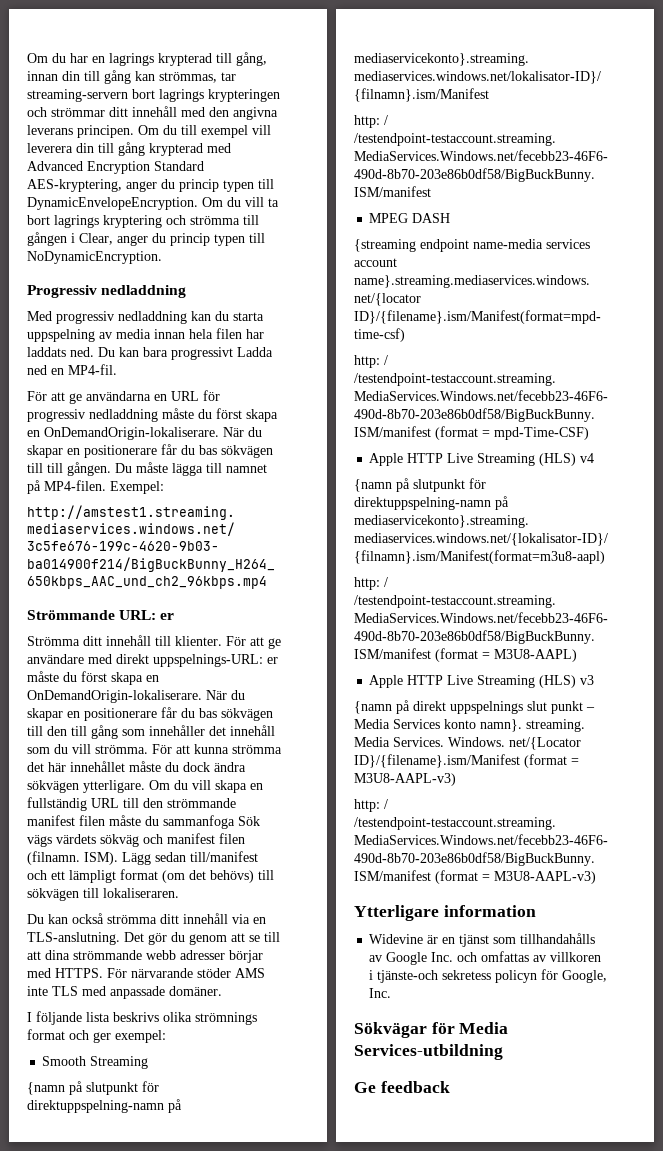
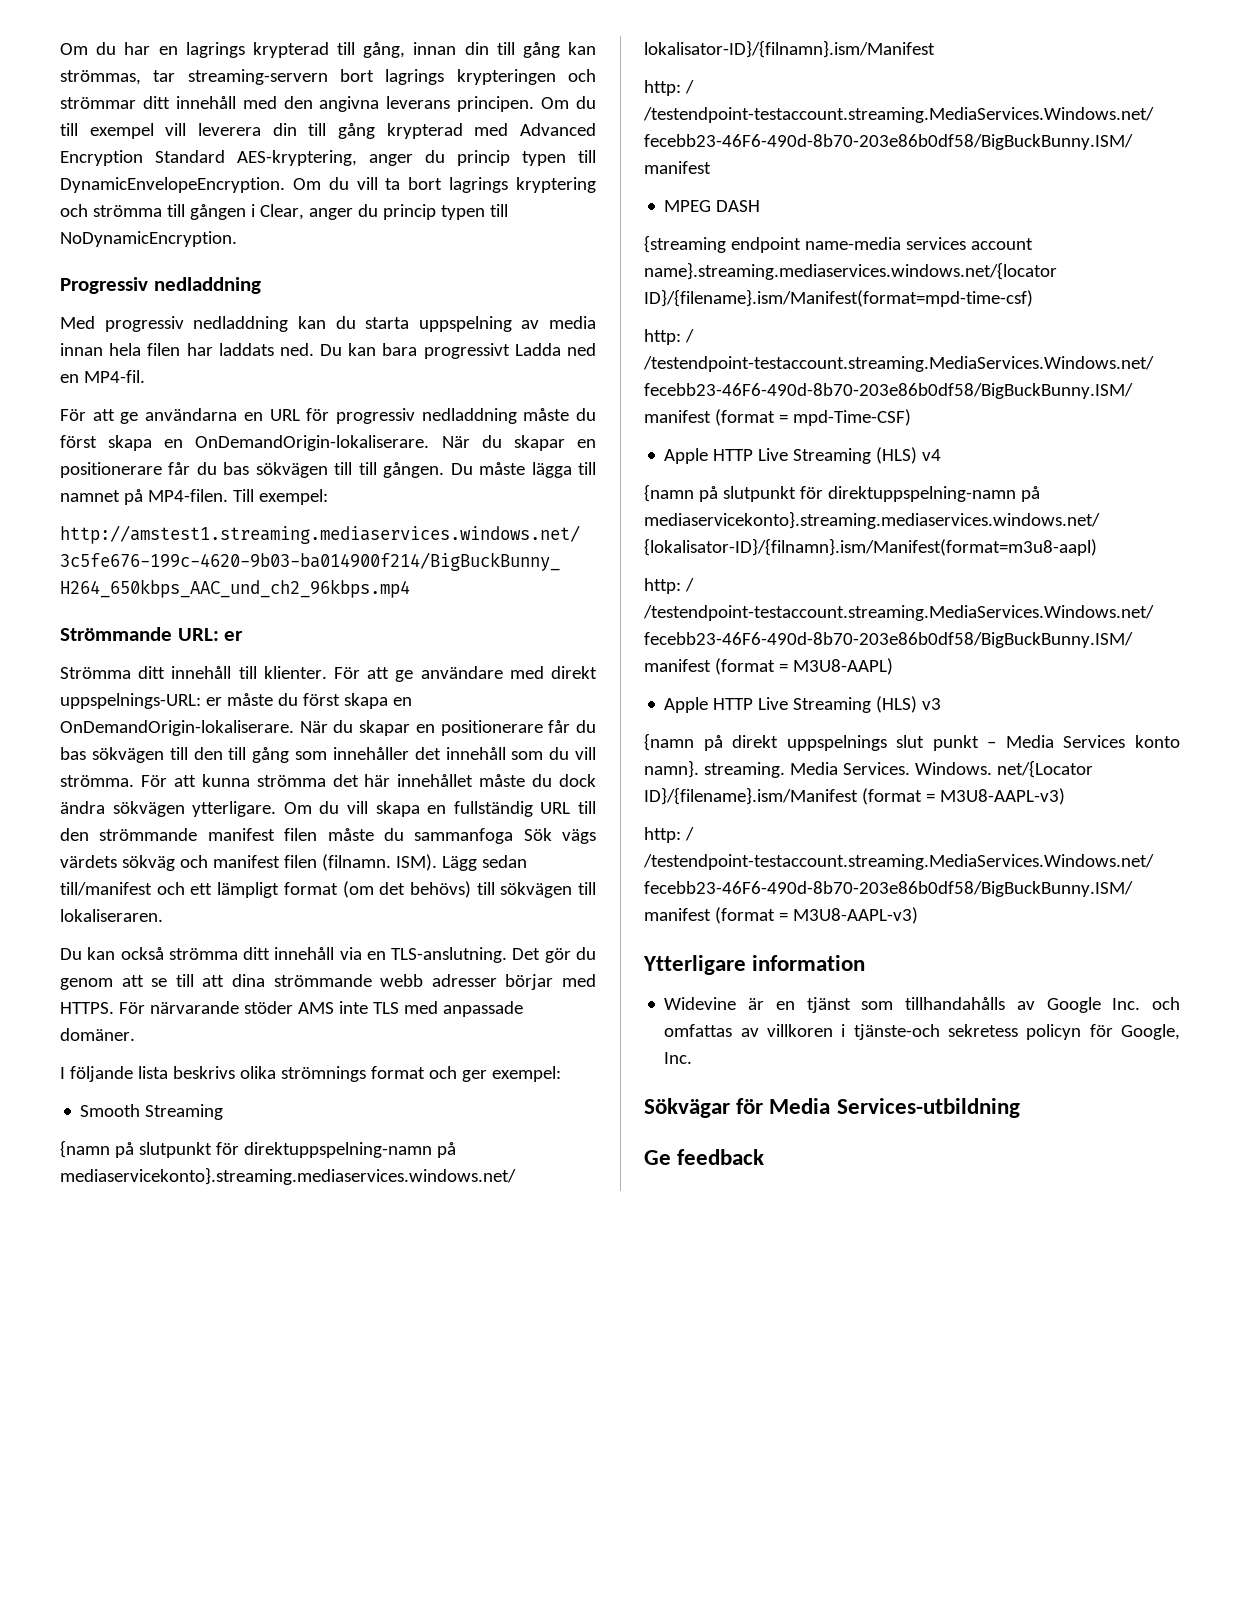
- Exempel:
+ Till exempel:

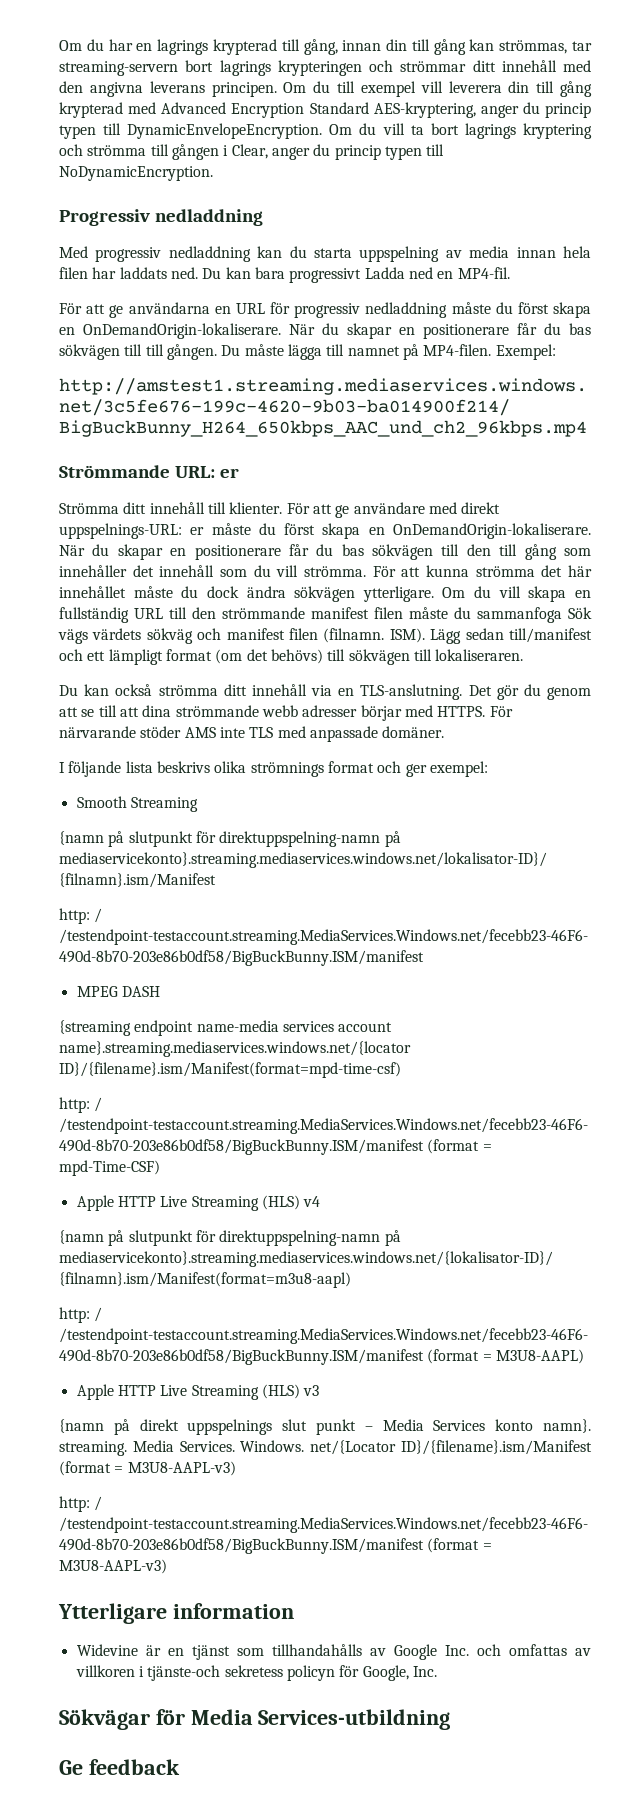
- Till exempel:
+ Exempel:

